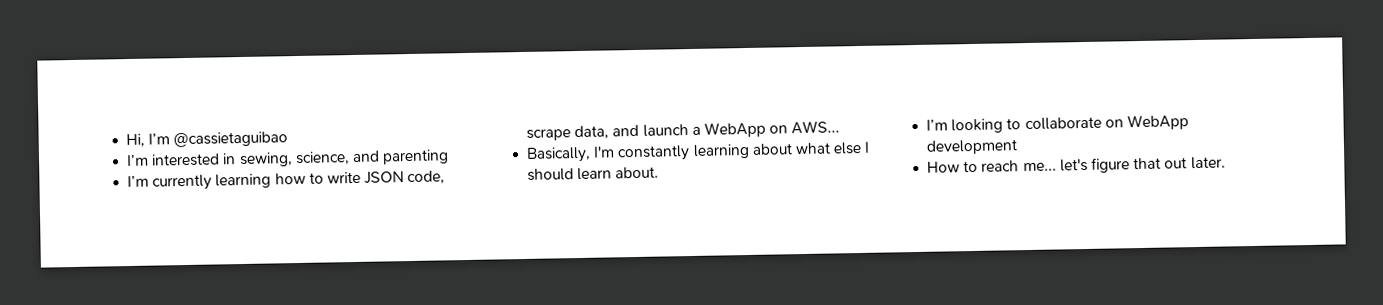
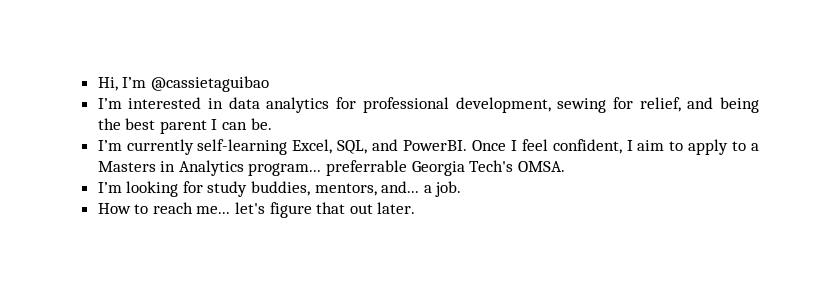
- I’m interested in sewing, science, and parenting
- I’m currently learning how to write JSON code, scrape data, and launch a WebApp on AWS...
- Basically, I'm constantly learning about what else I should learn about.
- I’m looking to collaborate on WebApp development
+ I’m interested in data analytics for professional development, sewing for relief, and being the best parent I can be.
+ I’m currently self-learning Excel, SQL, and PowerBI. Once I feel confident, I aim to apply to a Masters in Analytics program... preferrable Georgia Tech's OMSA.
+ I’m looking for study buddies, mentors, and... a job.

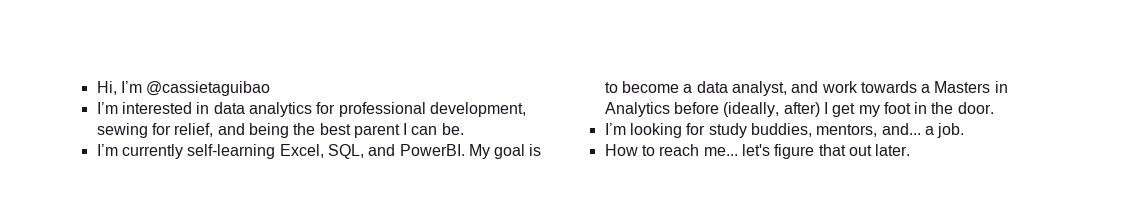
- Once I feel confident, I aim to apply to a Masters in Analytics program... preferrable Georgia Tech's OMSA.
+ My goal is to become a data analyst, and work towards a Masters in Analytics before (ideally, after) I get my foot in the door.

